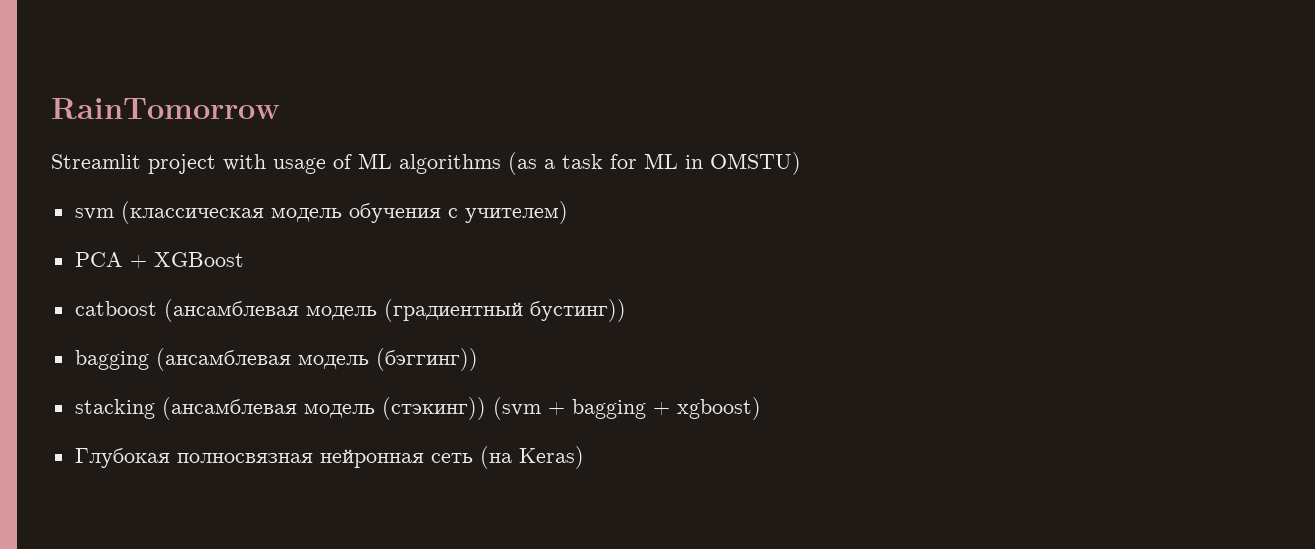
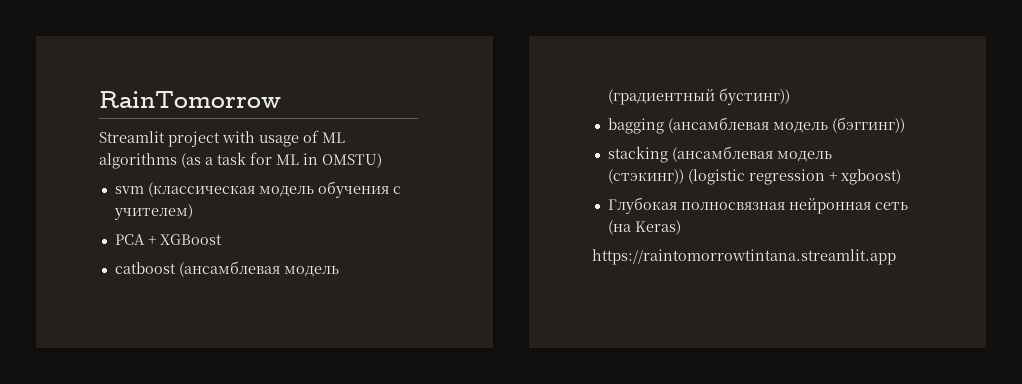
- stacking (ансамблевая модель (стэкинг)) (svm + bagging + xgboost)
+ stacking (ансамблевая модель (стэкинг)) (logistic regression + xgboost)
+ https://raintomorrowtintana.streamlit.app

